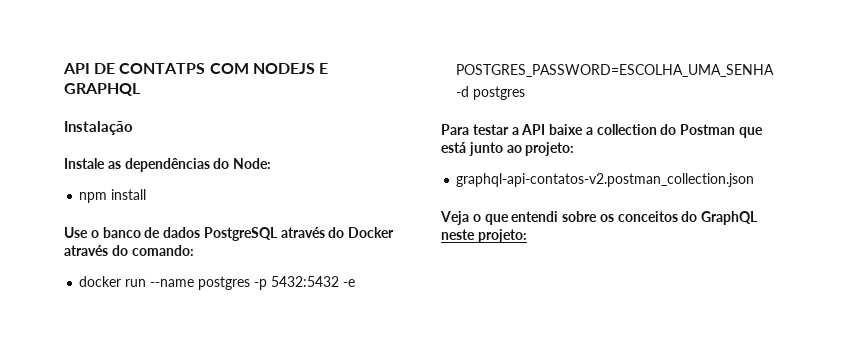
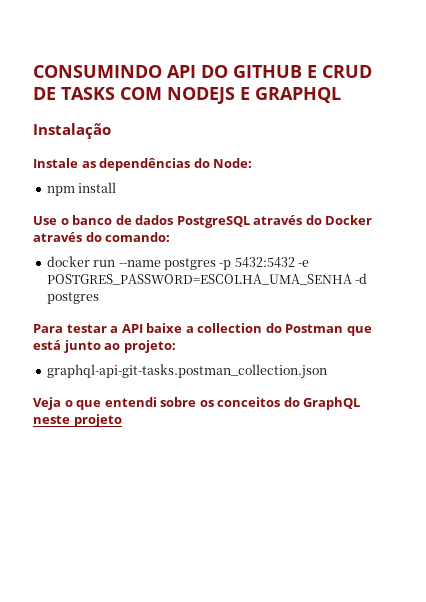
- API DE CONTATPS COM NODEJS E GRAPHQL
+ CONSUMINDO API DO GITHUB E CRUD DE TASKS COM NODEJS E GRAPHQL
- graphql-api-contatos-v2.postman_collection.json
+ graphql-api-git-tasks.postman_collection.json
- Veja o que entendi sobre os conceitos do GraphQL neste projeto:
+ Veja o que entendi sobre os conceitos do GraphQL neste projeto

